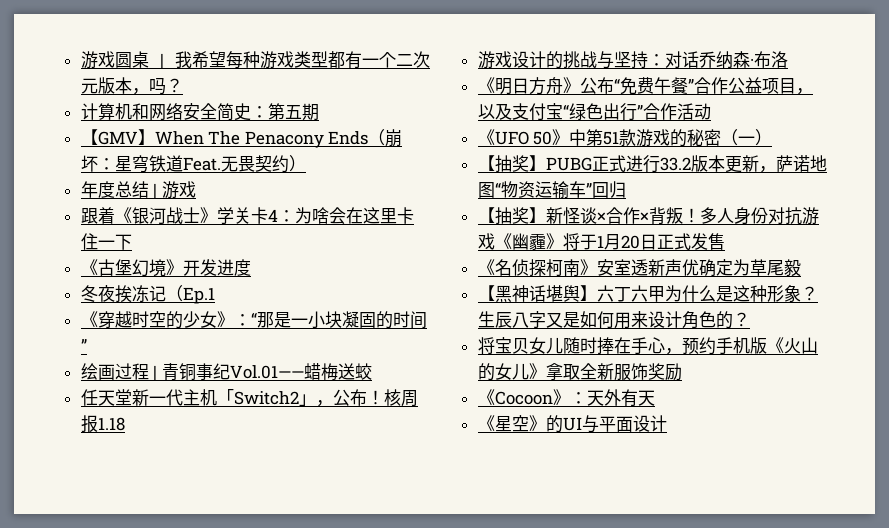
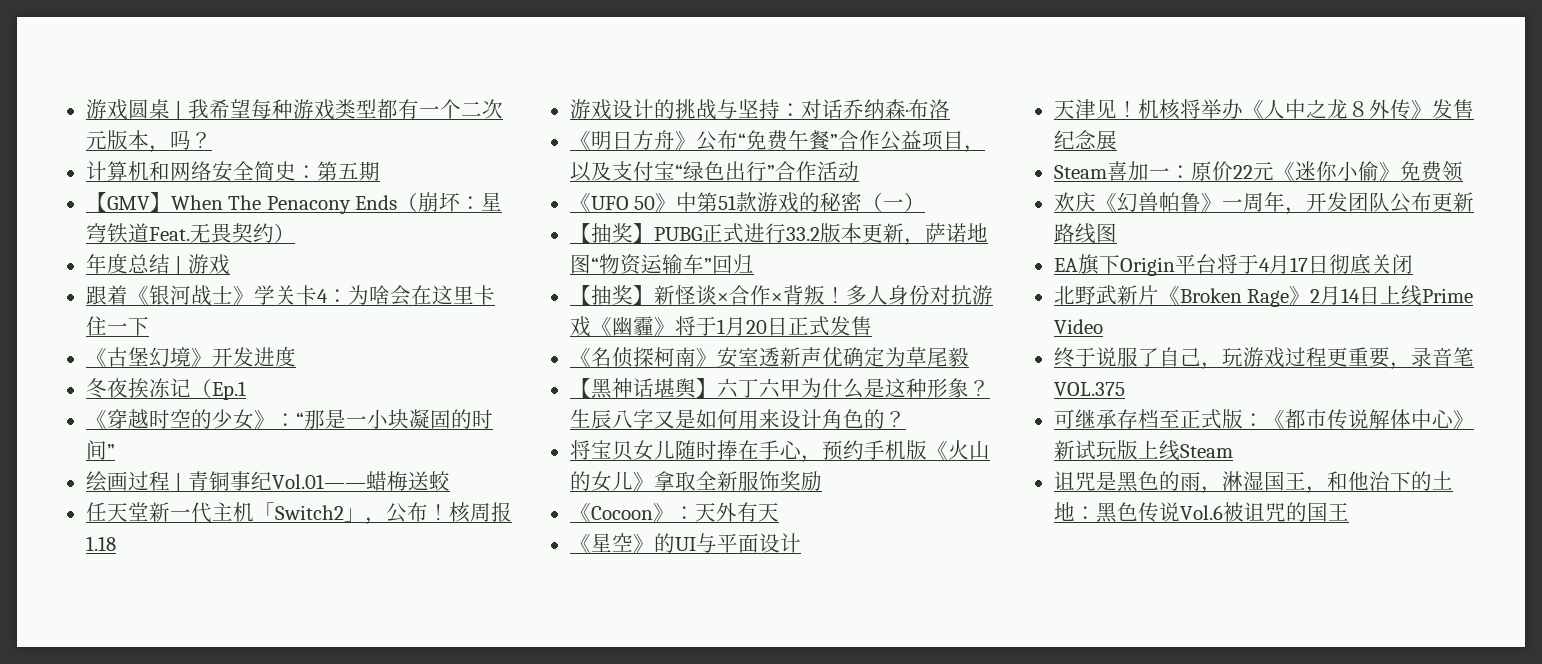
+ 天津见！机核将举办《人中之龙８外传》发售纪念展
+ Steam喜加一：原价22元《迷你小偷》免费领
+ 欢庆《幻兽帕鲁》一周年，开发团队公布更新路线图
+ EA旗下Origin平台将于4月17日彻底关闭
+ 北野武新片《Broken Rage》2月14日上线Prime Video
+ 终于说服了自己，玩游戏过程更重要，录音笔VOL.375
+ 可继承存档至正式版：《都市传说解体中心》新试玩版上线Steam
+ 诅咒是黑色的雨，淋湿国王，和他治下的土地：黑色传说Vol.6被诅咒的国王

